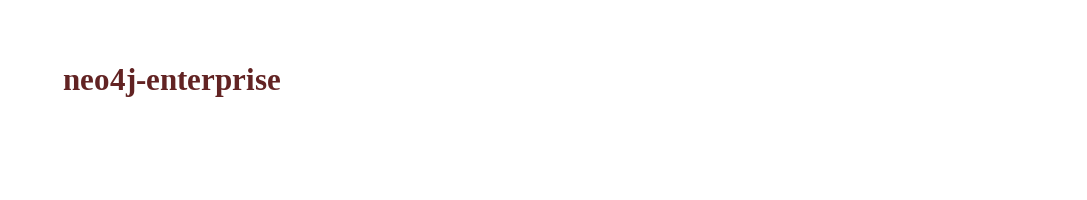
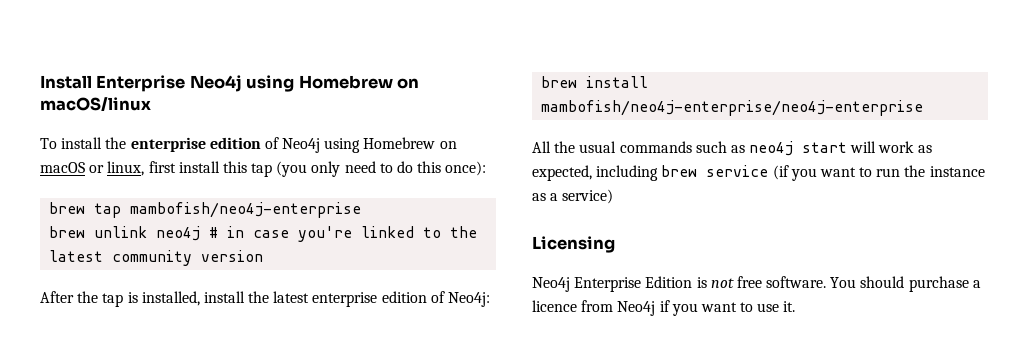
- neo4j-enterprise
+ Install Enterprise Neo4j using Homebrew on macOS/linux
+ To install the enterprise edition of Neo4j using Homebrew on macOS or linux, first install this tap (you only need to do this once):
+ brew tap mambofish/neo4j-enterprise
+ brew unlink neo4j # in case you're linked to the latest community version
+ After the tap is installed, install the latest enterprise edition of Neo4j:
+ brew install mambofish/neo4j-enterprise/neo4j-enterprise
+ All the usual commands such as neo4j start will work as expected, including brew service (if you want to run the instance as a service)
+ Licensing
+ Neo4j Enterprise Edition is not free software. You should purchase a licence from Neo4j if you want to use it.

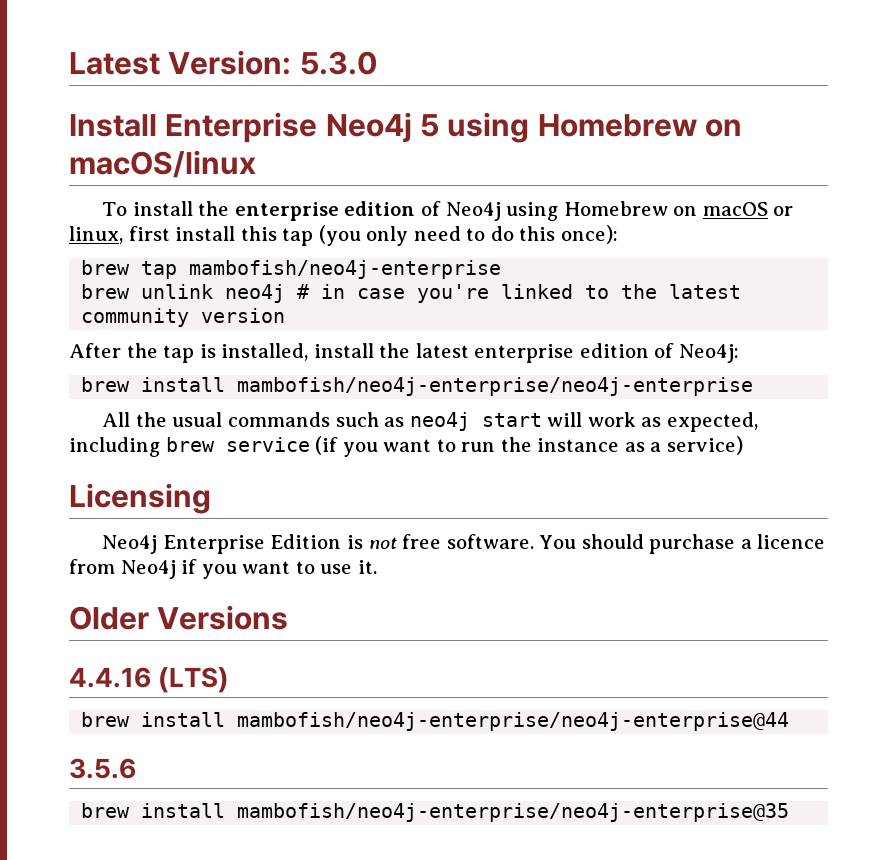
+ Latest Version: 5.3.0
- Install Enterprise Neo4j using Homebrew on macOS/linux
+ Install Enterprise Neo4j 5 using Homebrew on macOS/linux
+ Older Versions
+ 4.4.16 (LTS)
+ brew install mambofish/neo4j-enterprise/neo4j-enterprise@44
+ 3.5.6
+ brew install mambofish/neo4j-enterprise/neo4j-enterprise@35

